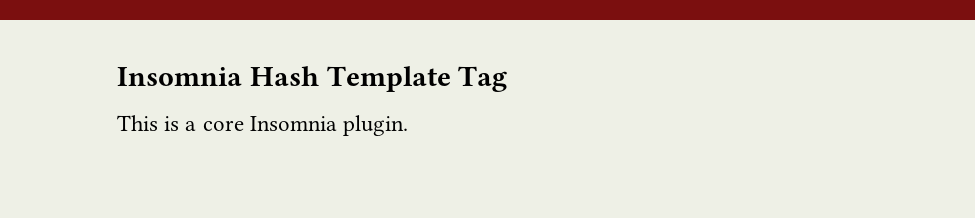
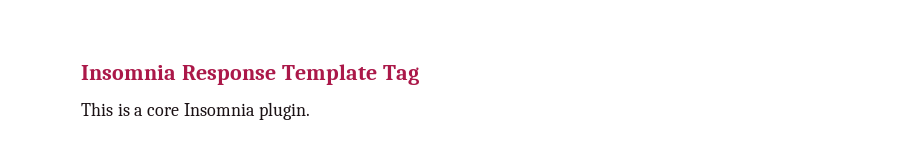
- Insomnia Hash Template Tag
+ Insomnia Response Template Tag

